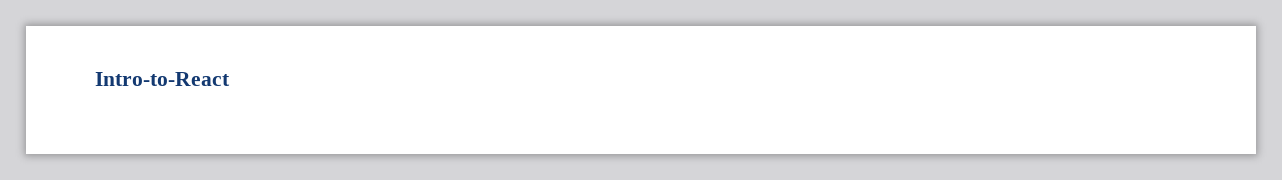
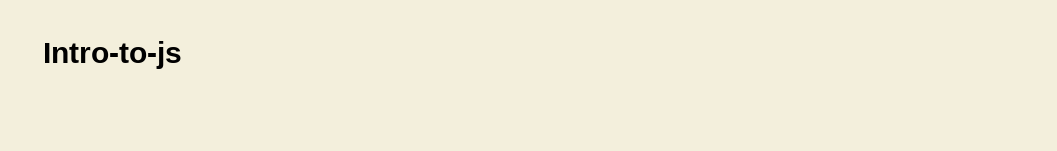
- Intro-to-React
+ Intro-to-js

